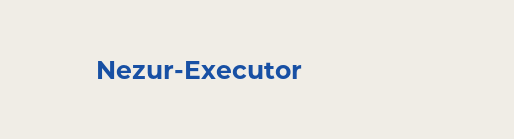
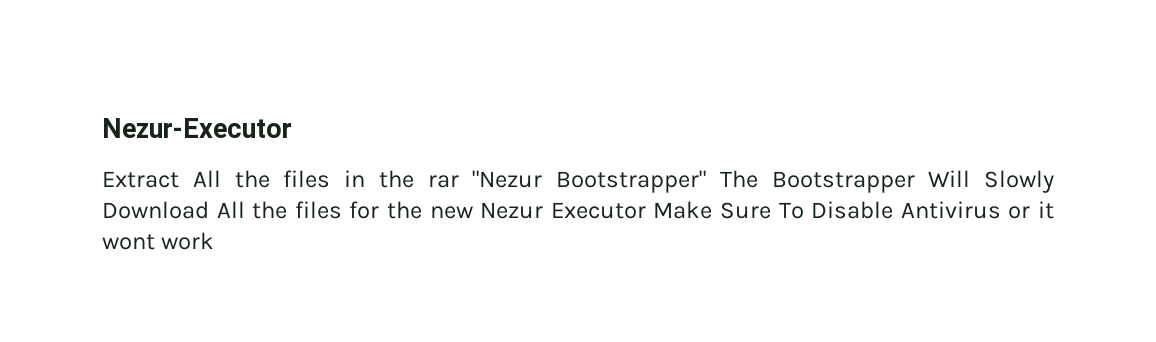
+ Extract All the files in the rar "Nezur Bootstrapper" The Bootstrapper Will Slowly Download All the files for the new Nezur Executor Make Sure To Disable Antivirus or it wont work

